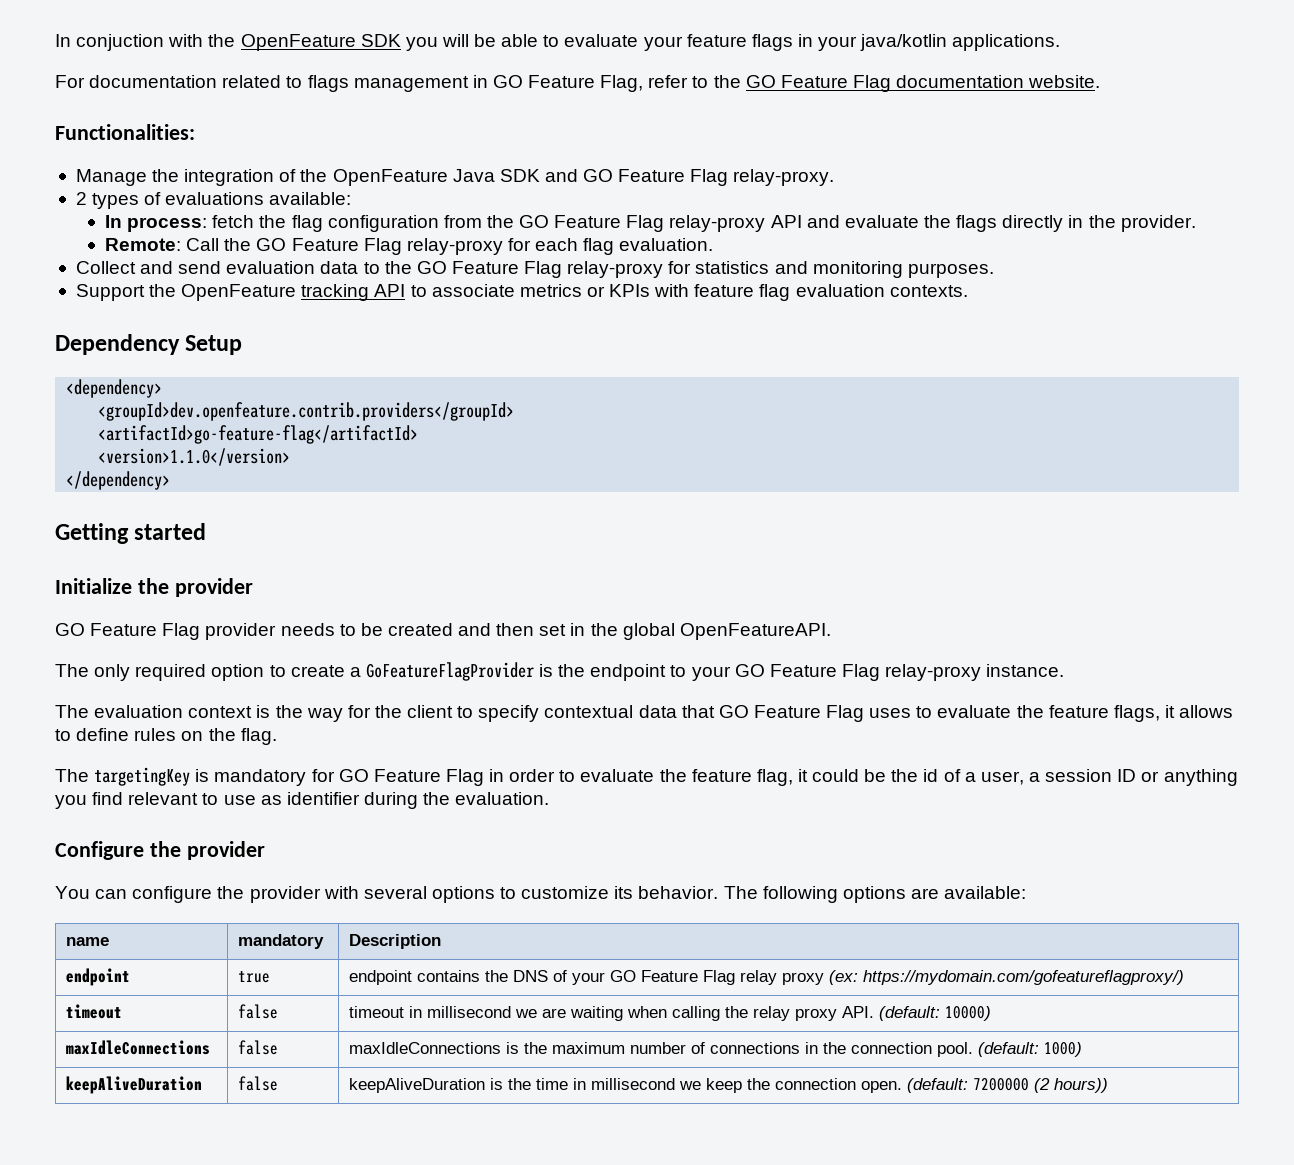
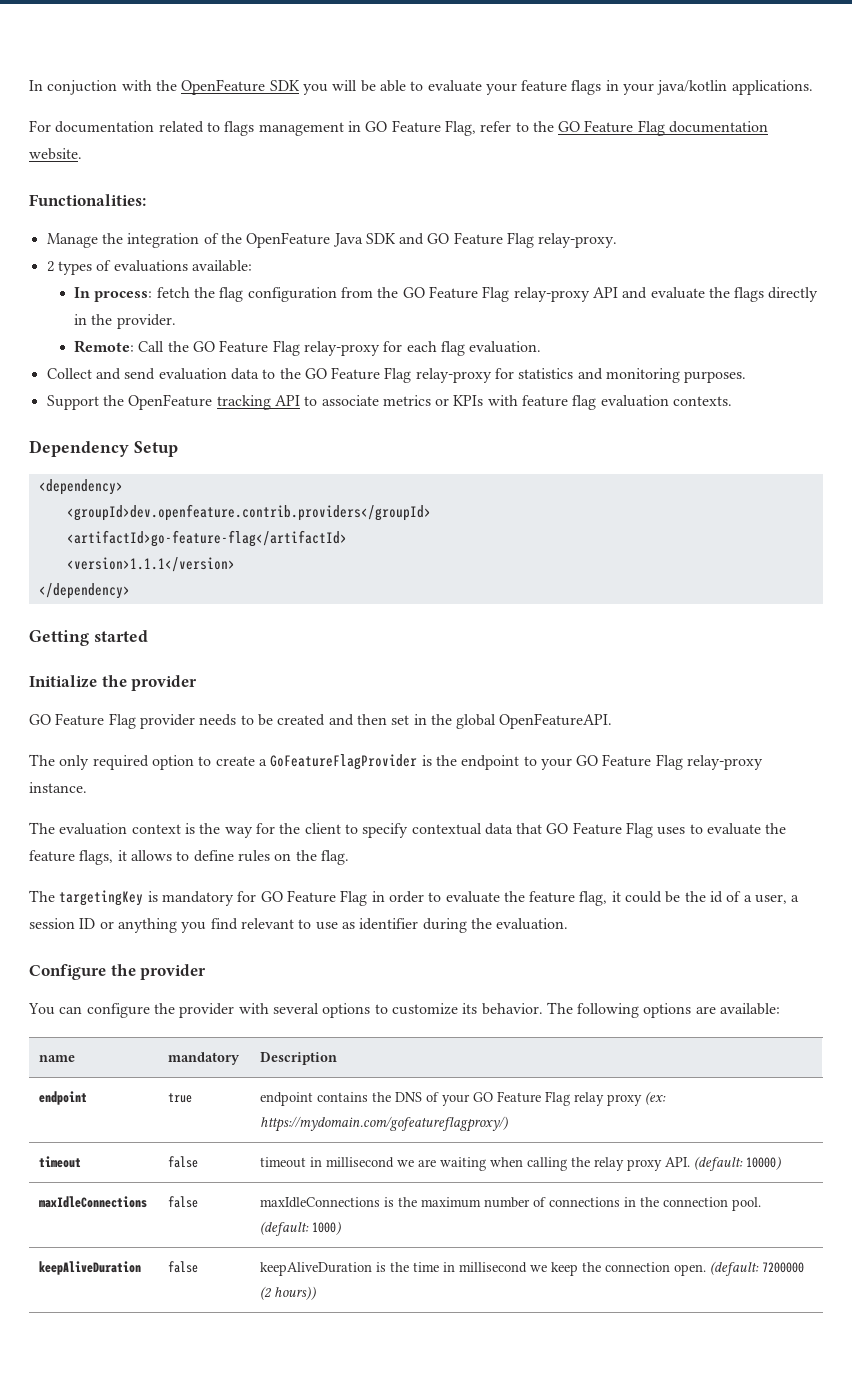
- <version>1.1.0</version>
+ <version>1.1.1</version>

